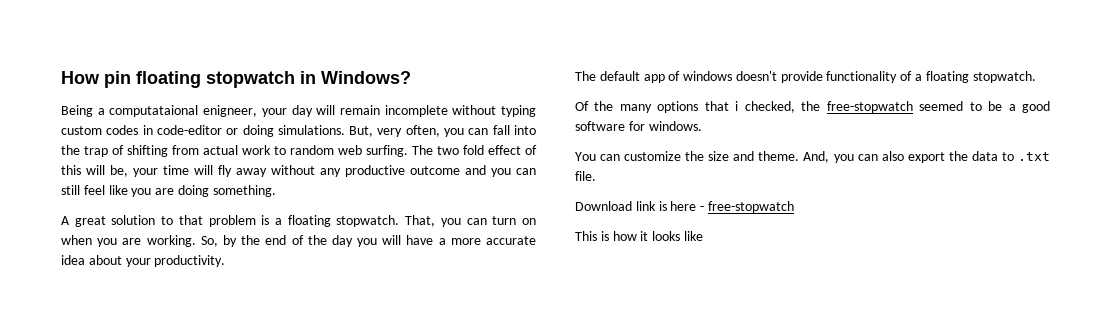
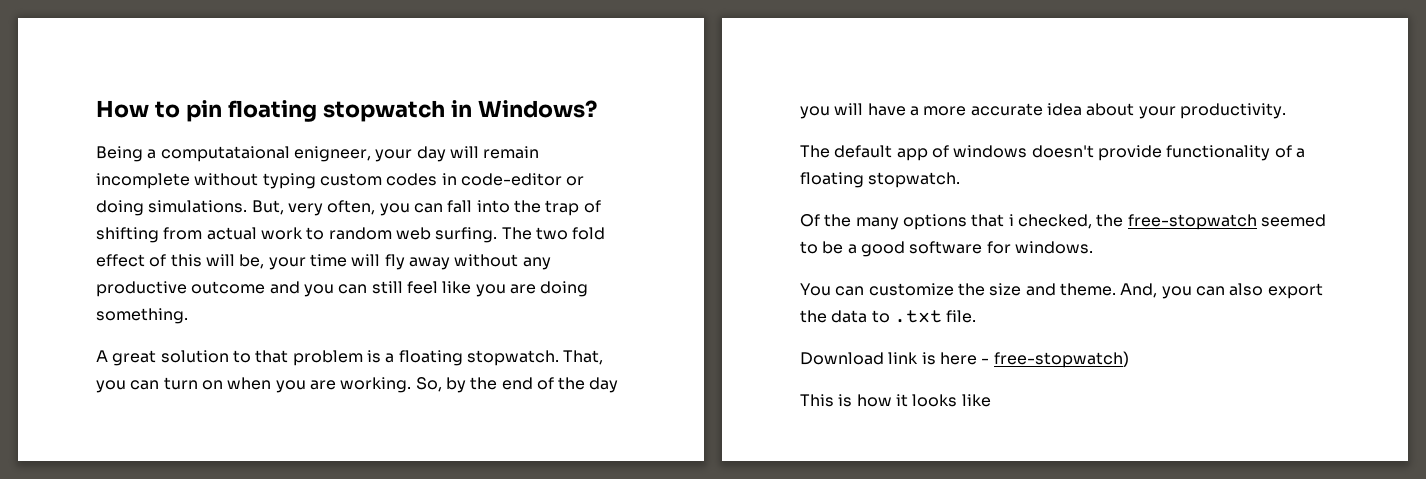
- How pin floating stopwatch in Windows?
+ How to pin floating stopwatch in Windows?
- Download link is here - free-stopwatch
+ Download link is here - free-stopwatch)

